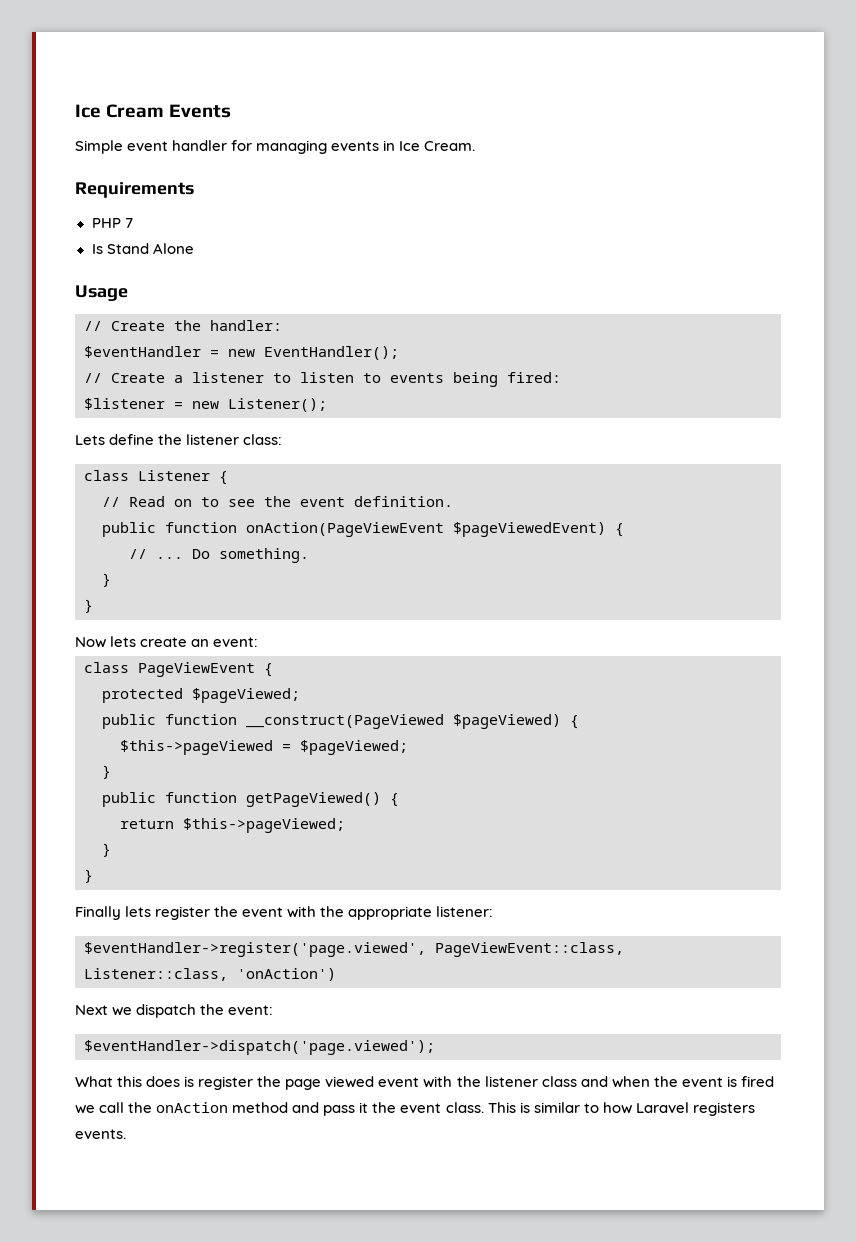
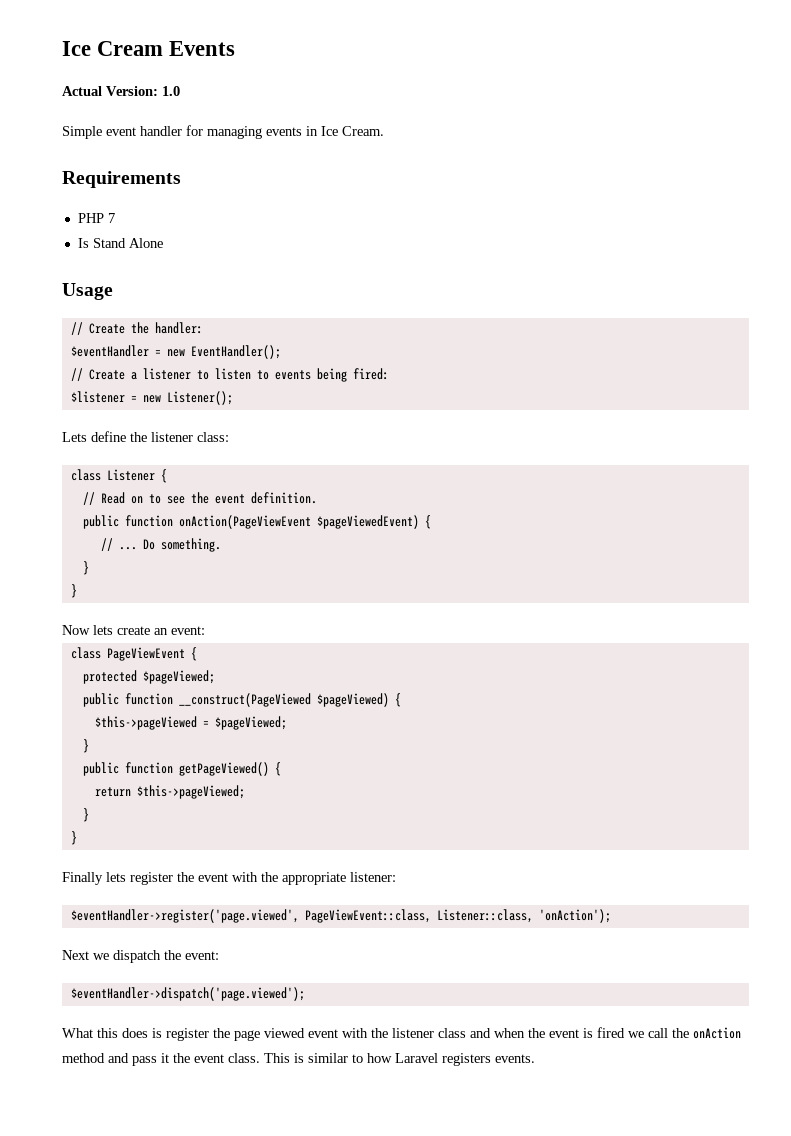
+ Actual Version: 1.0
- $eventHandler->register('page.viewed', PageViewEvent::class, Listener::class, 'onAction')
+ $eventHandler->register('page.viewed', PageViewEvent::class, Listener::class, 'onAction');

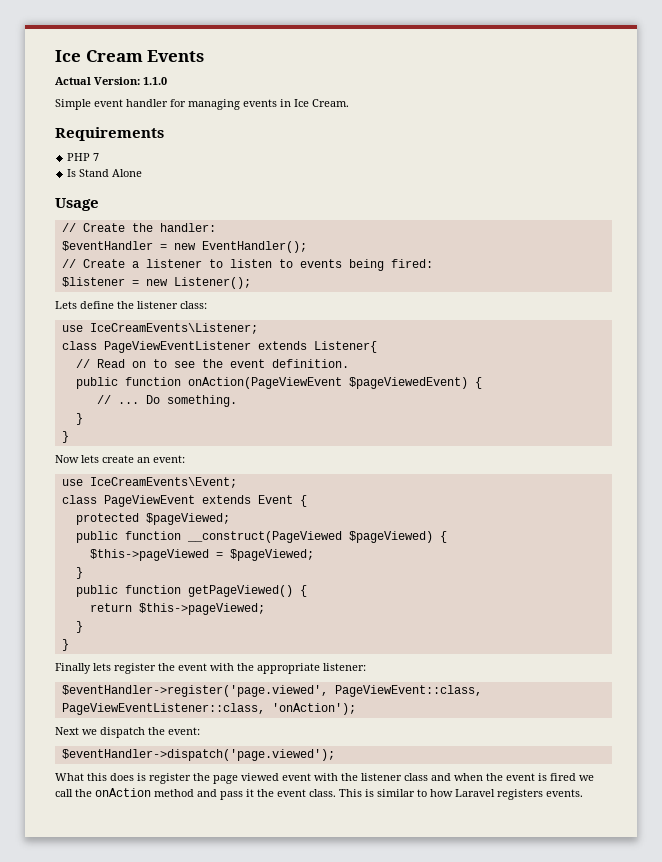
- Actual Version: 1.0
+ Actual Version: 1.1.0
- class Listener {
+ use IceCreamEvents\Listener;
+ class PageViewEventListener extends Listener{
+ use IceCreamEvents\Event;
- class PageViewEvent {
+ class PageViewEvent extends Event {
- $eventHandler->register('page.viewed', PageViewEvent::class, Listener::class, 'onAction');
+ $eventHandler->register('page.viewed', PageViewEvent::class, PageViewEventListener::class, 'onAction');

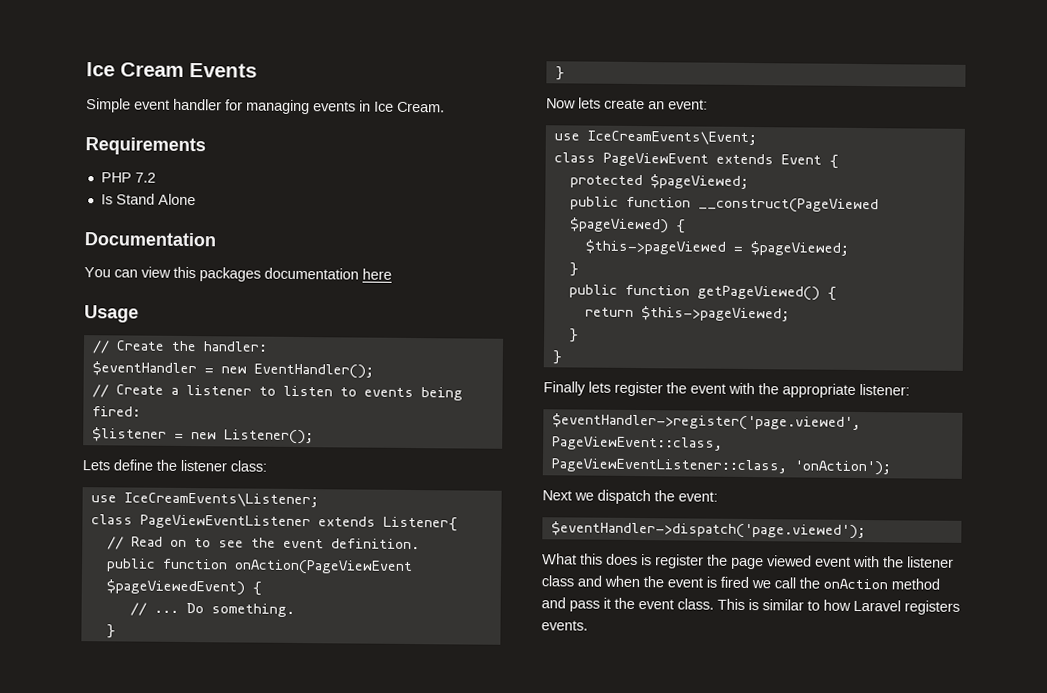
- Actual Version: 1.1.0
- PHP 7
+ PHP 7.2
+ Documentation
+ You can view this packages documentation here

